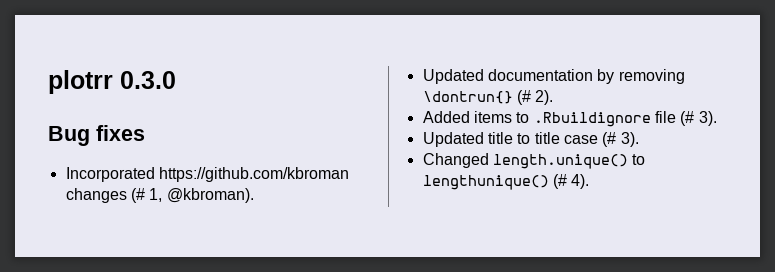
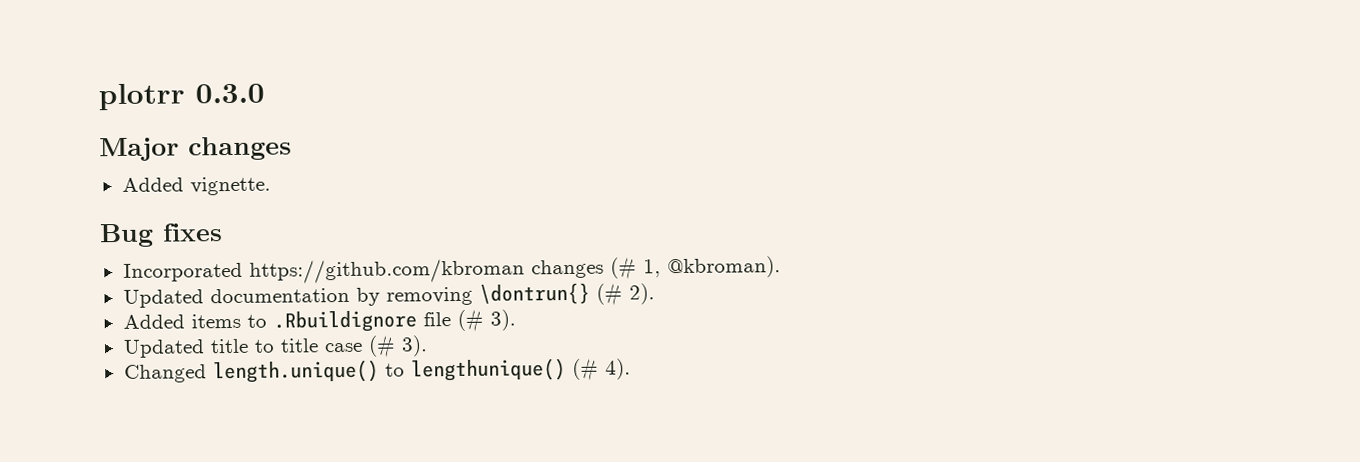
+ Major changes
+ Added vignette.

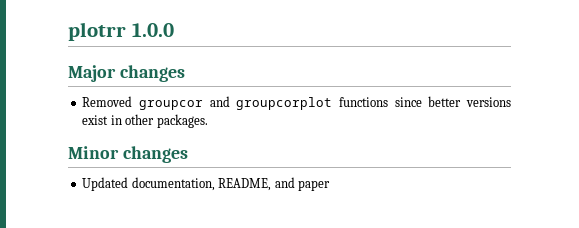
- plotrr 0.3.0
+ plotrr 1.0.0
- Added vignette.
- Bug fixes
- Incorporated https://github.com/kbroman changes (# 1, @kbroman).
- Updated documentation by removing \dontrun{} (# 2).
- Added items to .Rbuildignore file (# 3).
- Updated title to title case (# 3).
- Changed length.unique() to lengthunique() (# 4).
+ Removed groupcor and groupcorplot functions since better versions exist in other packages.
+ Minor changes
+ Updated documentation, README, and paper

